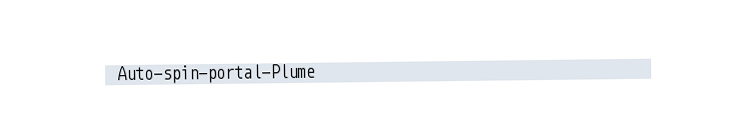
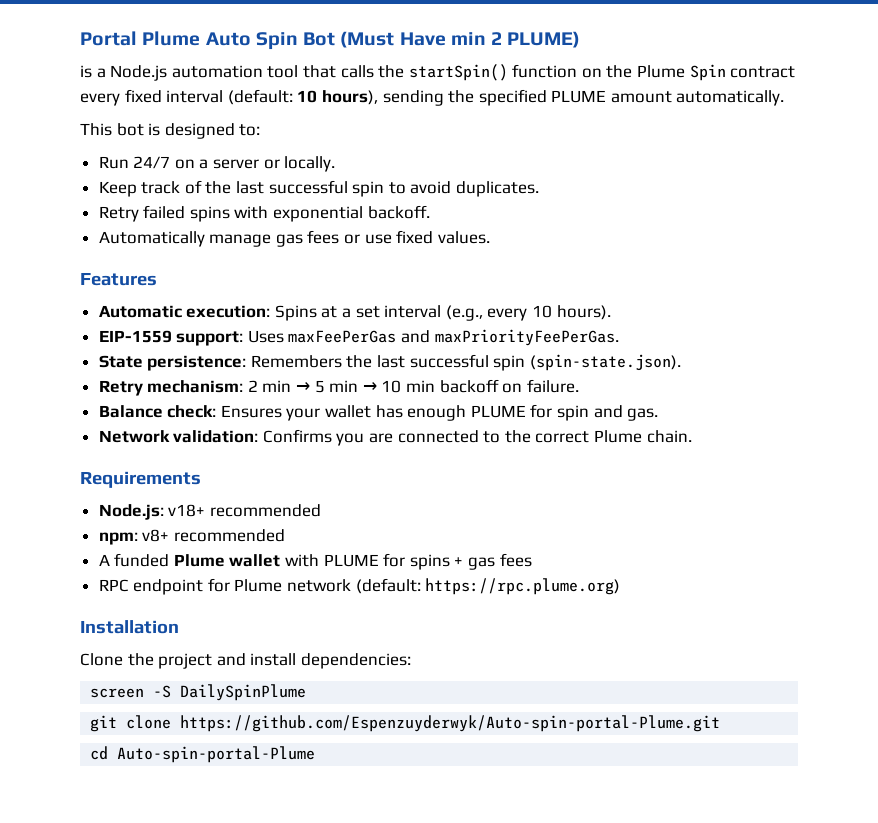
- Auto-spin-portal-Plume
+ Portal Plume Auto Spin Bot (Must Have min 2 PLUME)
+ is a Node.js automation tool that calls the startSpin() function on the Plume Spin contract every fixed interval (default: 10 hours), sending the specified PLUME amount automatically.
+ This bot is designed to:
+ Run 24/7 on a server or locally.
+ Keep track of the last successful spin to avoid duplicates.
+ Retry failed spins with exponential backoff.
+ Automatically manage gas fees or use fixed values.
+ Features
+ Automatic execution: Spins at a set interval (e.g., every 10 hours).
+ EIP-1559 support: Uses maxFeePerGas and maxPriorityFeePerGas.
+ State persistence: Remembers the last successful spin (spin-state.json).
+ Retry mechanism: 2 min → 5 min → 10 min backoff on failure.
+ Balance check: Ensures your wallet has enough PLUME for spin and gas.
+ Network validation: Confirms you are connected to the correct Plume chain.
+ Requirements
+ Node.js: v18+ recommended
+ npm: v8+ recommended
+ A funded Plume wallet with PLUME for spins + gas fees
+ RPC endpoint for Plume network (default: https://rpc.plume.org)
+ Installation
+ Clone the project and install dependencies:
+ screen -S DailySpinPlume
+ git clone https://github.com/Espenzuyderwyk/Auto-spin-portal-Plume.git
+ cd Auto-spin-portal-Plume

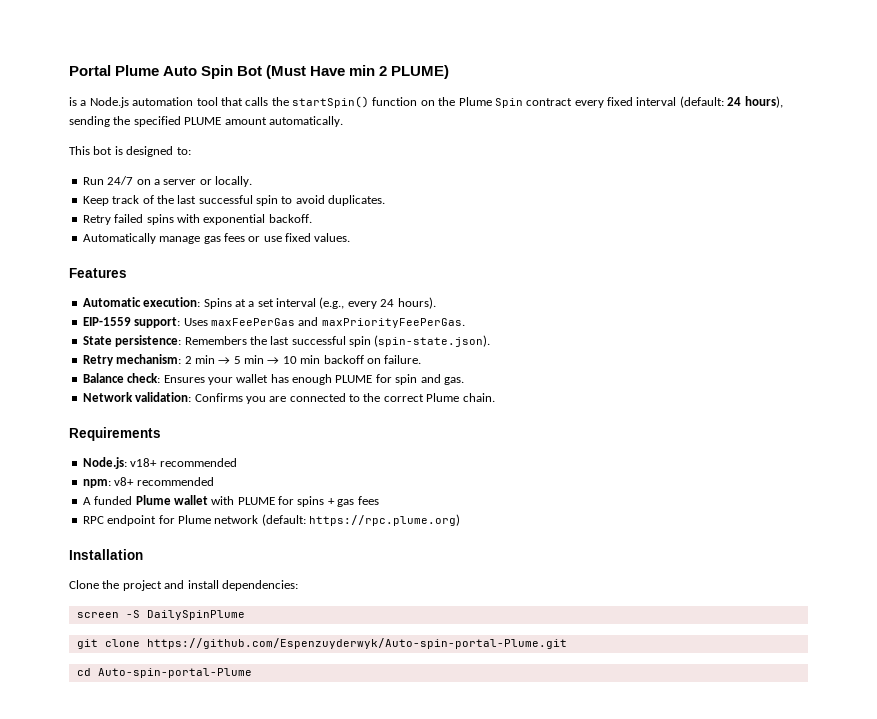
- is a Node.js automation tool that calls the startSpin() function on the Plume Spin contract every fixed interval (default: 10 hours), sending the specified PLUME amount automatically.
+ is a Node.js automation tool that calls the startSpin() function on the Plume Spin contract every fixed interval (default: 24 hours), sending the specified PLUME amount automatically.
- Automatic execution: Spins at a set interval (e.g., every 10 hours).
+ Automatic execution: Spins at a set interval (e.g., every 24 hours).

